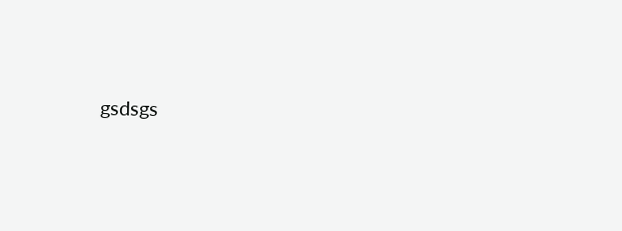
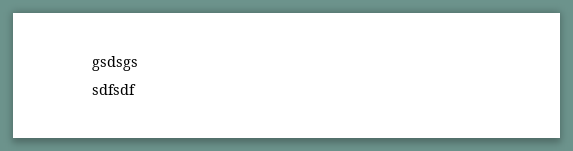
+ sdfsdf

